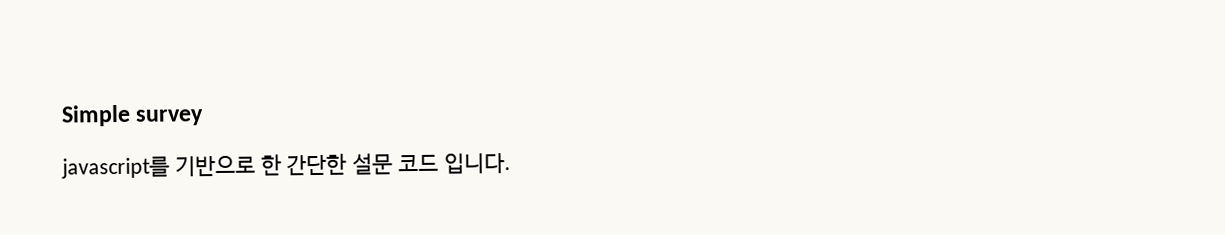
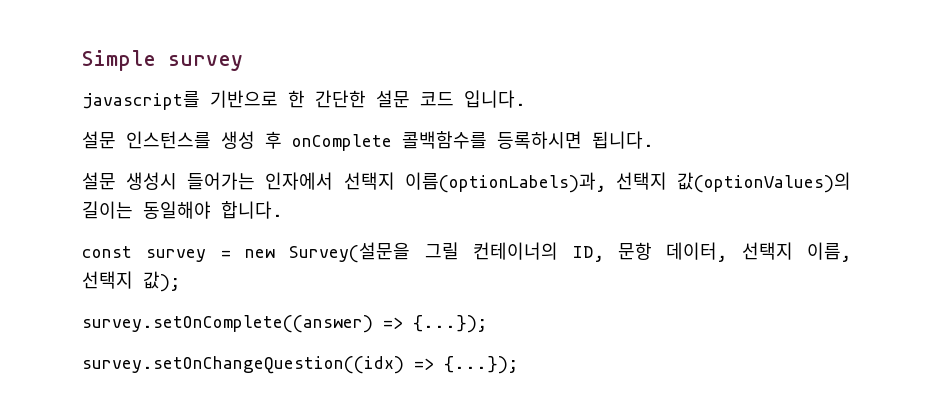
+ 설문 인스턴스를 생성 후 onComplete 콜백함수를 등록하시면 됩니다.
+ 설문 생성시 들어가는 인자에서 선택지 이름(optionLabels)과, 선택지 값(optionValues)의 길이는 동일해야 합니다.
+ const survey = new Survey(설문을 그릴 컨테이너의 ID, 문항 데이터, 선택지 이름, 선택지 값);
+ survey.setOnComplete((answer) => {...});
+ survey.setOnChangeQuestion((idx) => {...});

